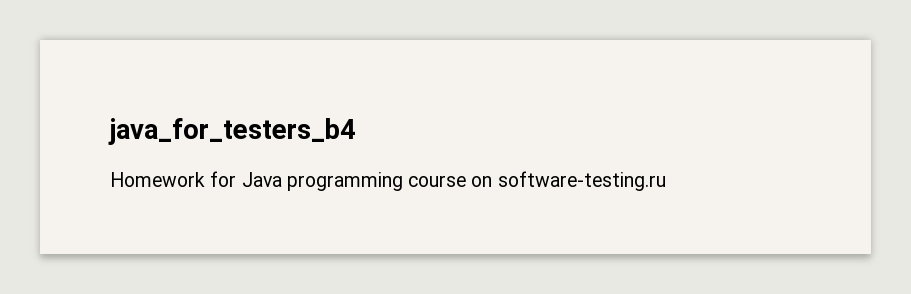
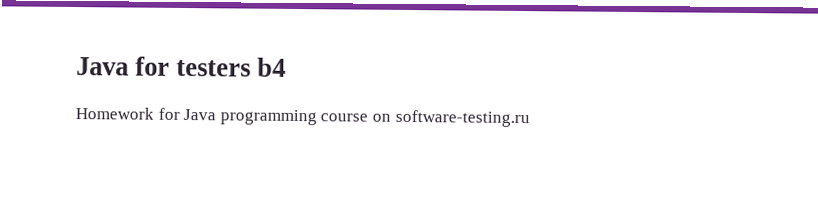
- java_for_testers_b4
+ Java for testers b4

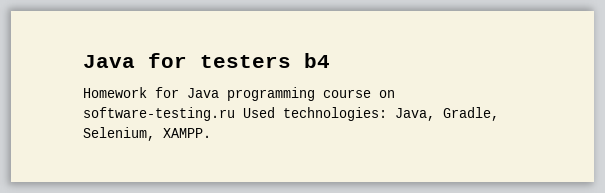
- Homework for Java programming course on software-testing.ru
+ Homework for Java programming course on software-testing.ru Used technologies: Java, Gradle, Selenium, XAMPP.

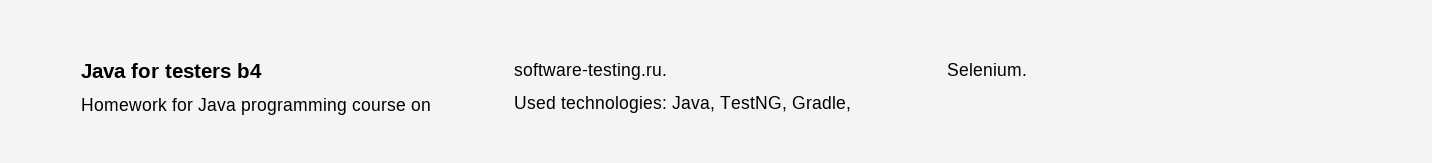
- Homework for Java programming course on software-testing.ru Used technologies: Java, Gradle, Selenium, XAMPP.
+ Homework for Java programming course on software-testing.ru.
+ Used technologies: Java, TestNG, Gradle, Selenium.

